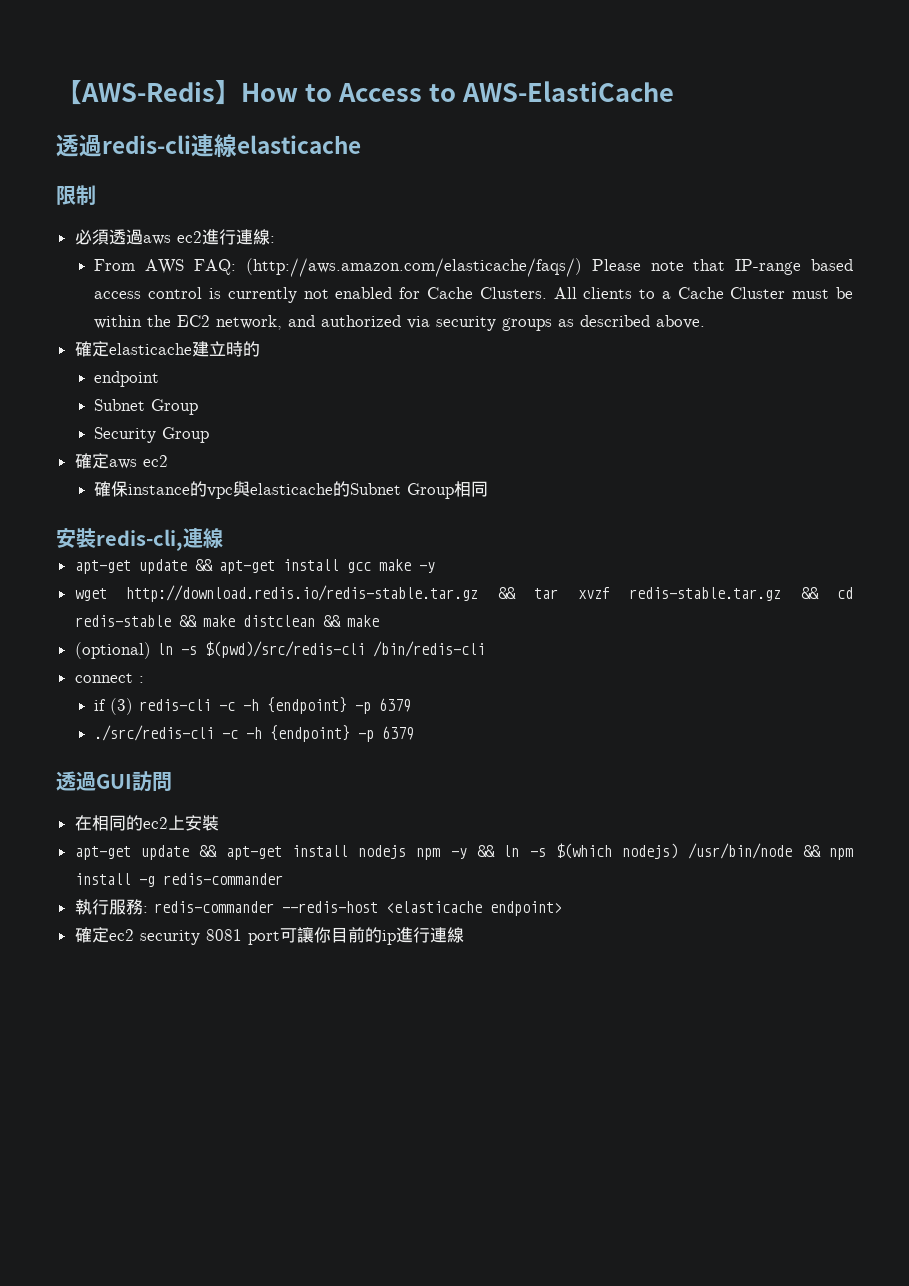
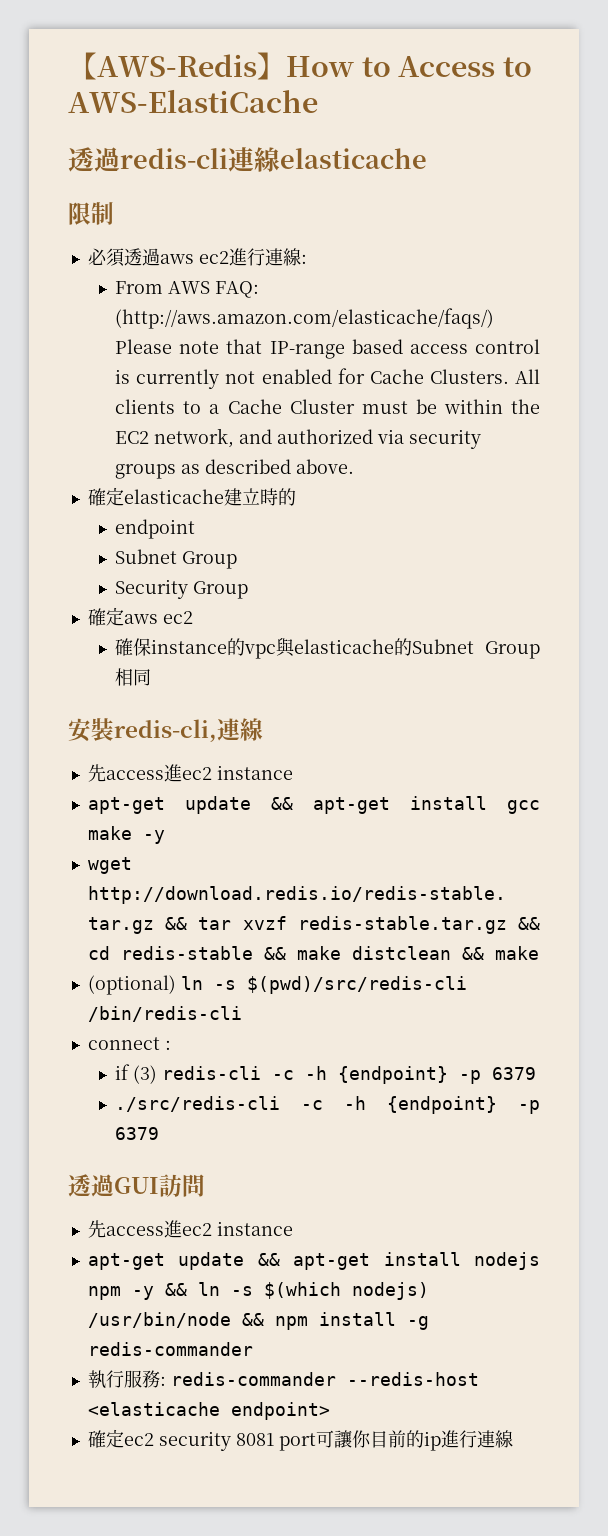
  安裝redis-cli,連線
+ 先access進ec2 instance
  透過GUI訪問
- 在相同的ec2上安裝
+ 先access進ec2 instance

